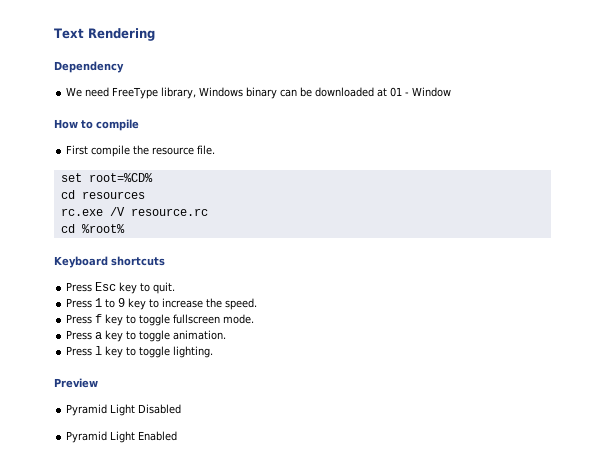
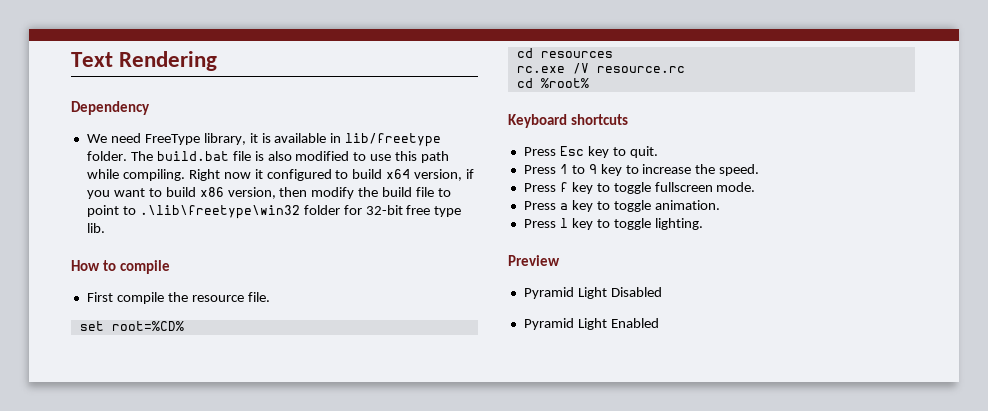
- We need FreeType library, Windows binary can be downloaded at 01 - Window
+ We need FreeType library, it is available in lib/freetype folder. The build.bat file is also modified to use this path while compiling. Right now it configured to build x64 version, if you want to build x86 version, then modify the build file to point to .\lib\freetype\win32 folder for 32-bit free type lib.

